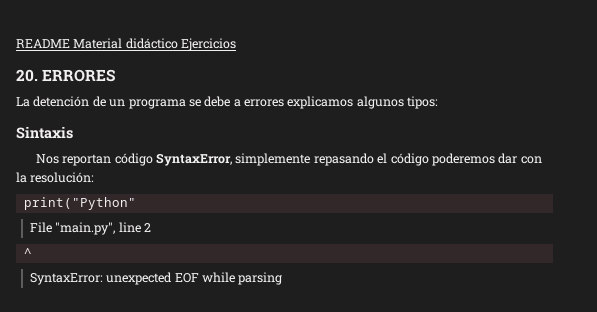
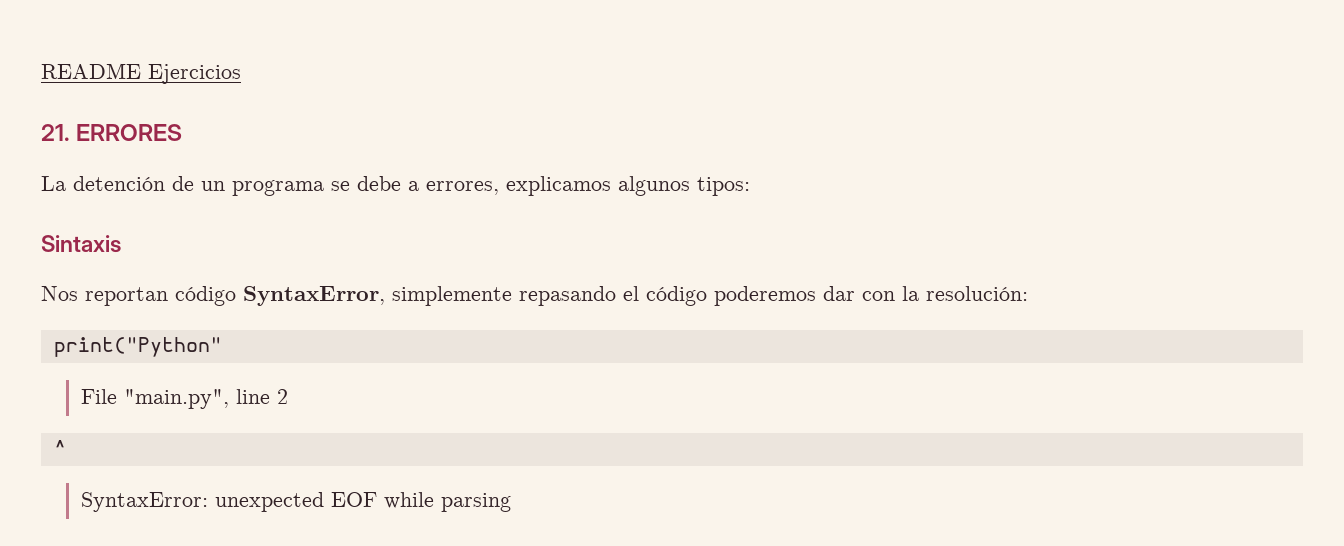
- README Material didáctico Ejercicios
+ README Ejercicios
- 20. ERRORES
+ 21. ERRORES
- La detención de un programa se debe a errores explicamos algunos tipos:
+ La detención de un programa se debe a errores, explicamos algunos tipos:

